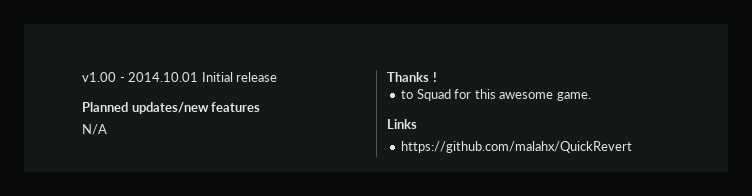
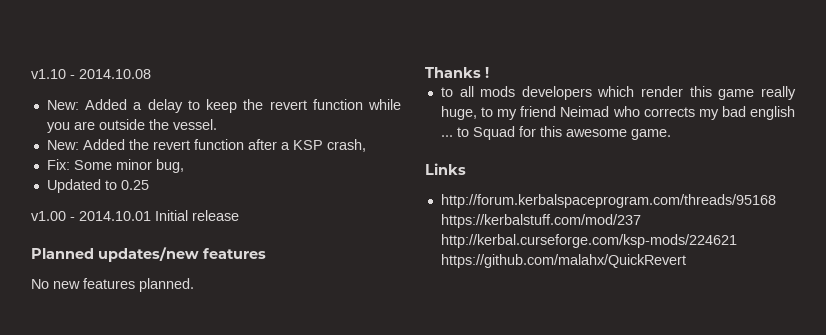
+ v1.10 - 2014.10.08
+ New: Added a delay to keep the revert function while you are outside the vessel.
+ New: Added the revert function after a KSP crash,
+ Fix: Some minor bug,
+ Updated to 0.25
- N/A
+ No new features planned.
- to Squad for this awesome game.
+ to all mods developers which render this game really huge, to my friend Neimad who corrects my bad english ... to Squad for this awesome game.
- https://github.com/malahx/QuickRevert
+ http://forum.kerbalspaceprogram.com/threads/95168 https://kerbalstuff.com/mod/237 http://kerbal.curseforge.com/ksp-mods/224621 https://github.com/malahx/QuickRevert

